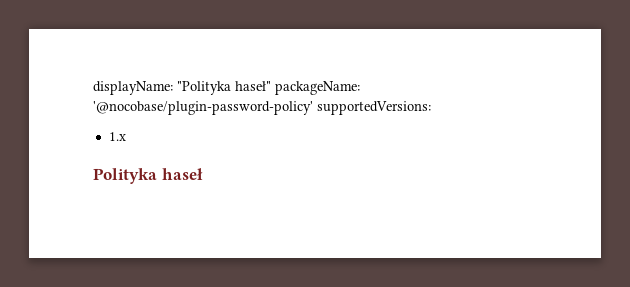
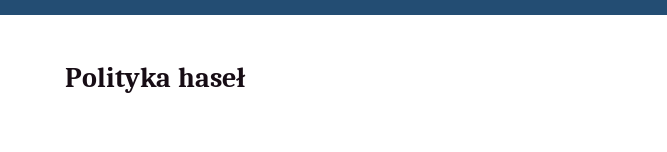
- displayName: "Polityka haseł" packageName: '@nocobase/plugin-password-policy' supportedVersions:
- 1.x

